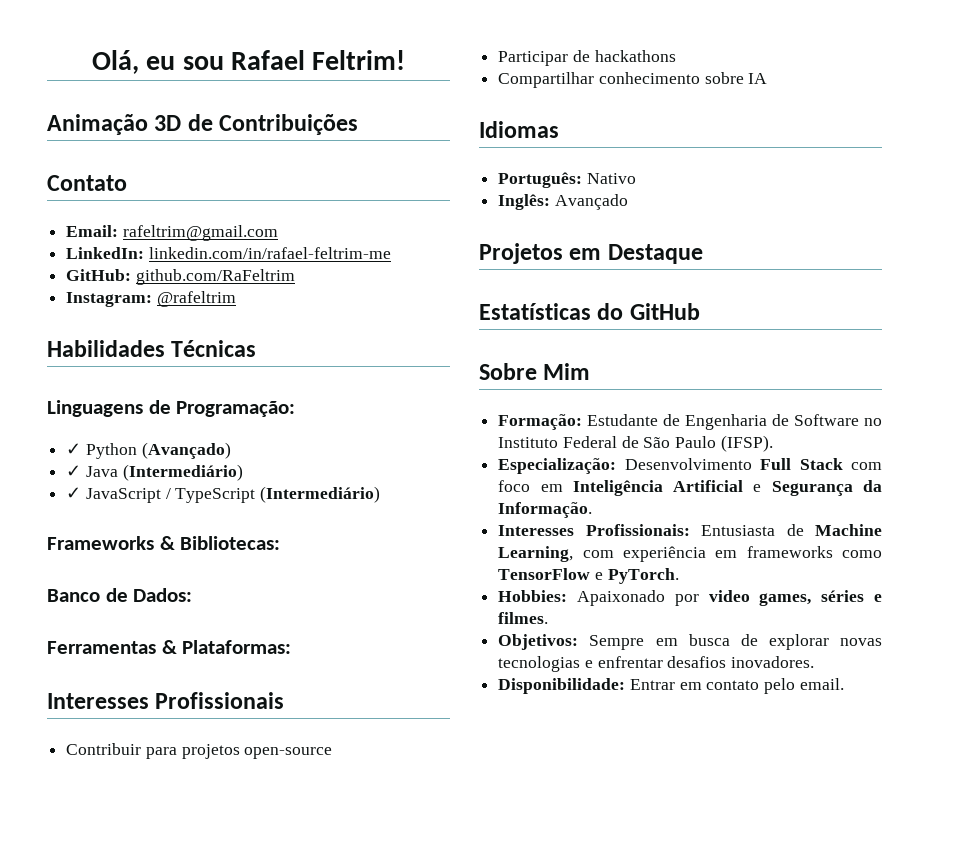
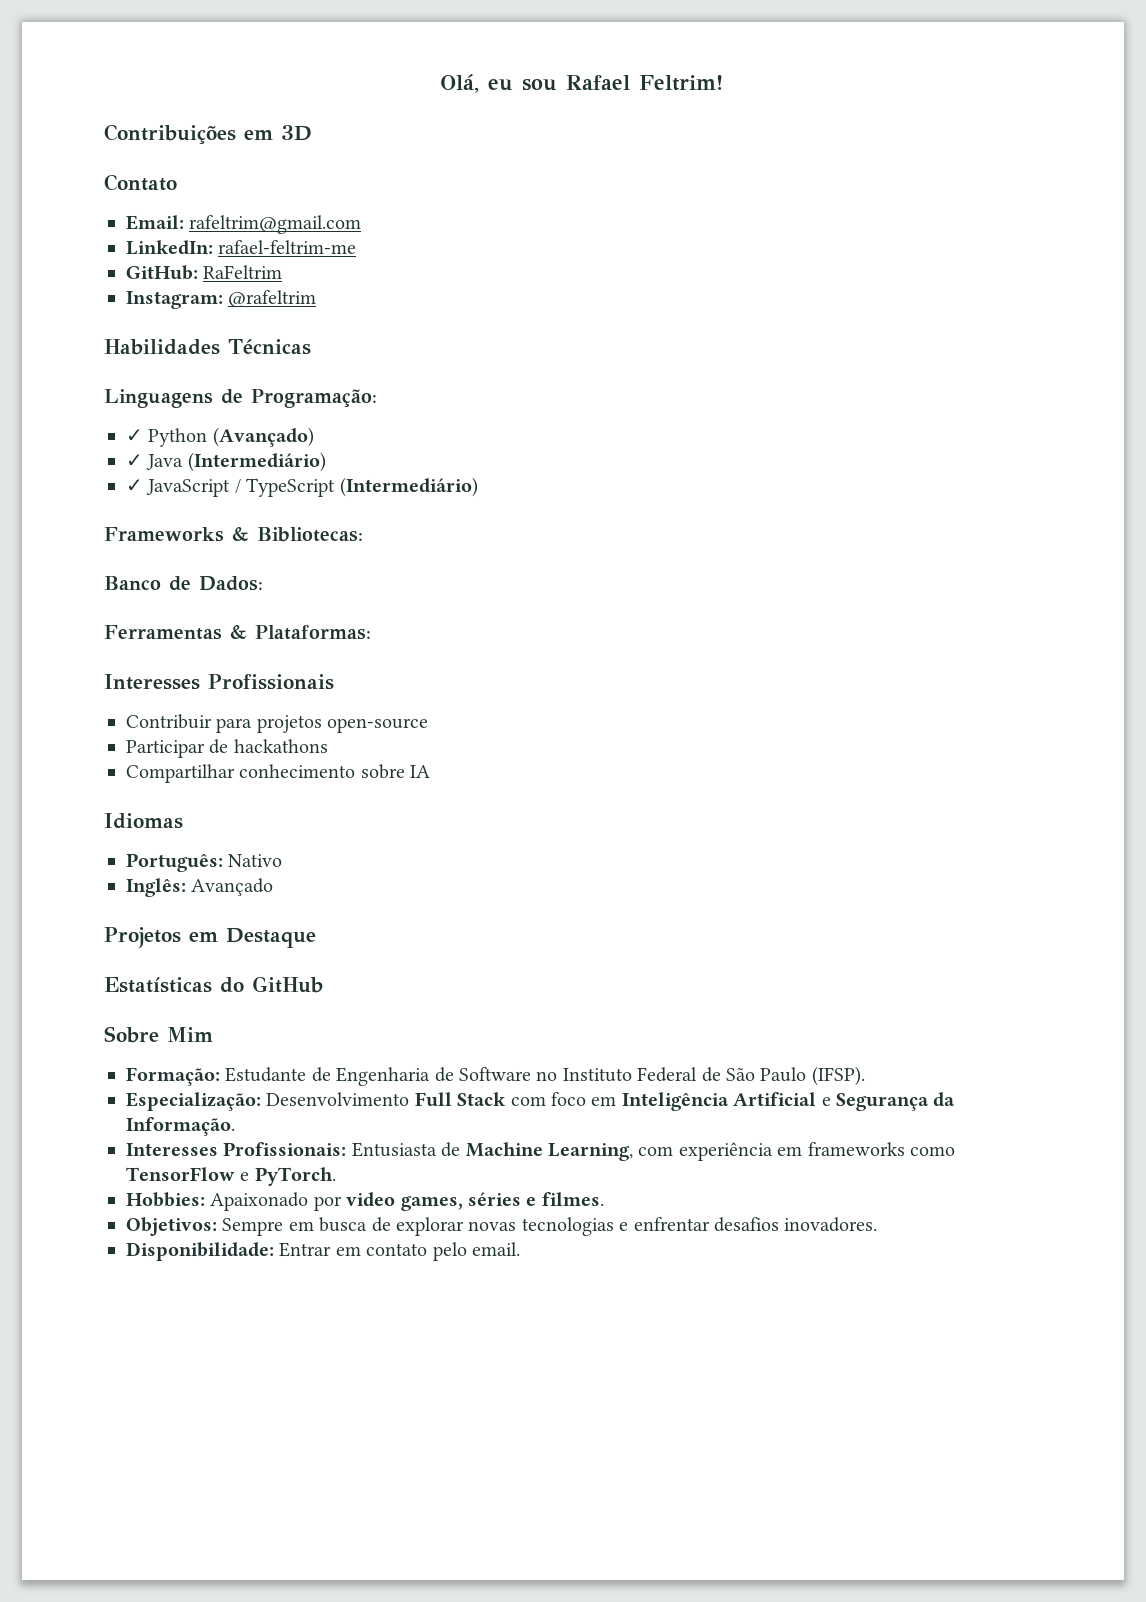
- Animação 3D de Contribuições
+ Contribuições em 3D
- LinkedIn: linkedin.com/in/rafael-feltrim-me
+ LinkedIn: rafael-feltrim-me
- GitHub: github.com/RaFeltrim
+ GitHub: RaFeltrim

